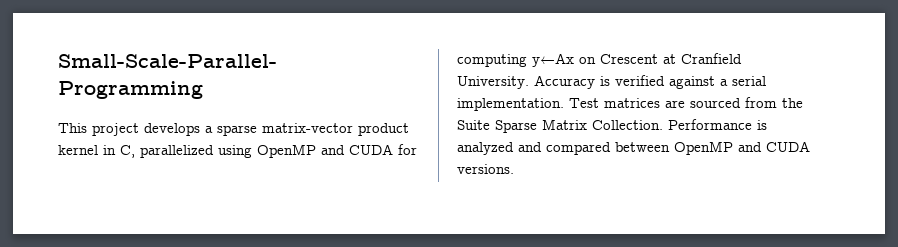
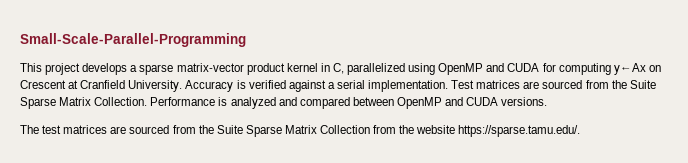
+ The test matrices are sourced from the Suite Sparse Matrix Collection from the website https://sparse.tamu.edu/.

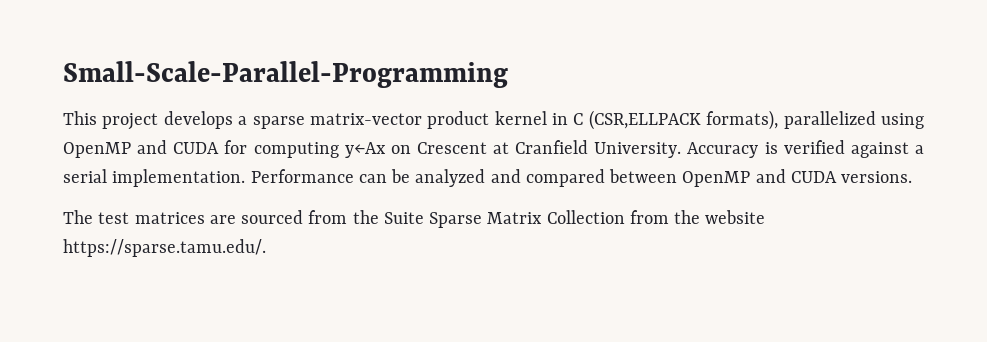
- This project develops a sparse matrix-vector product kernel in C, parallelized using OpenMP and CUDA for computing y←Ax on Crescent at Cranfield University.
+ This project develops a sparse matrix-vector product kernel in C (CSR,ELLPACK formats), parallelized using OpenMP and CUDA for computing y←Ax on Crescent at Cranfield University.
- Test matrices are sourced from the Suite Sparse Matrix Collection. Performance is analyzed and compared between OpenMP and CUDA versions.
+ Performance can be analyzed and compared between OpenMP and CUDA versions.

